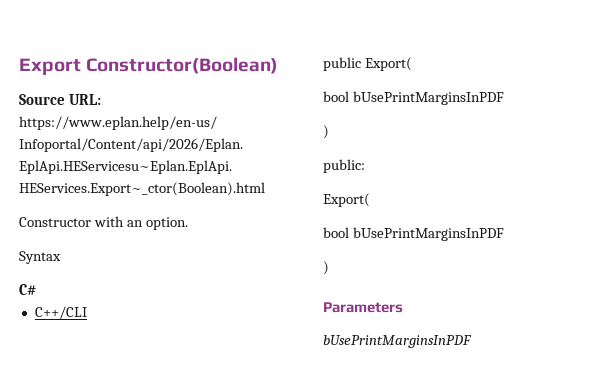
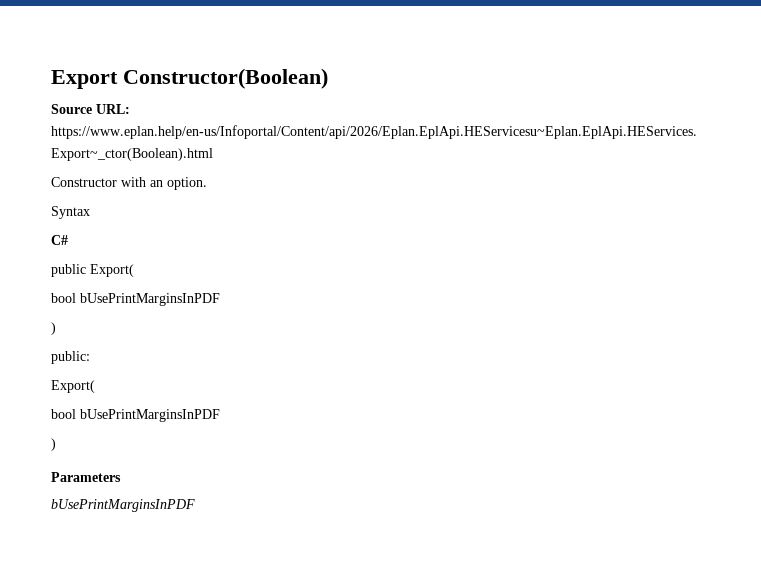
- C++/CLI

